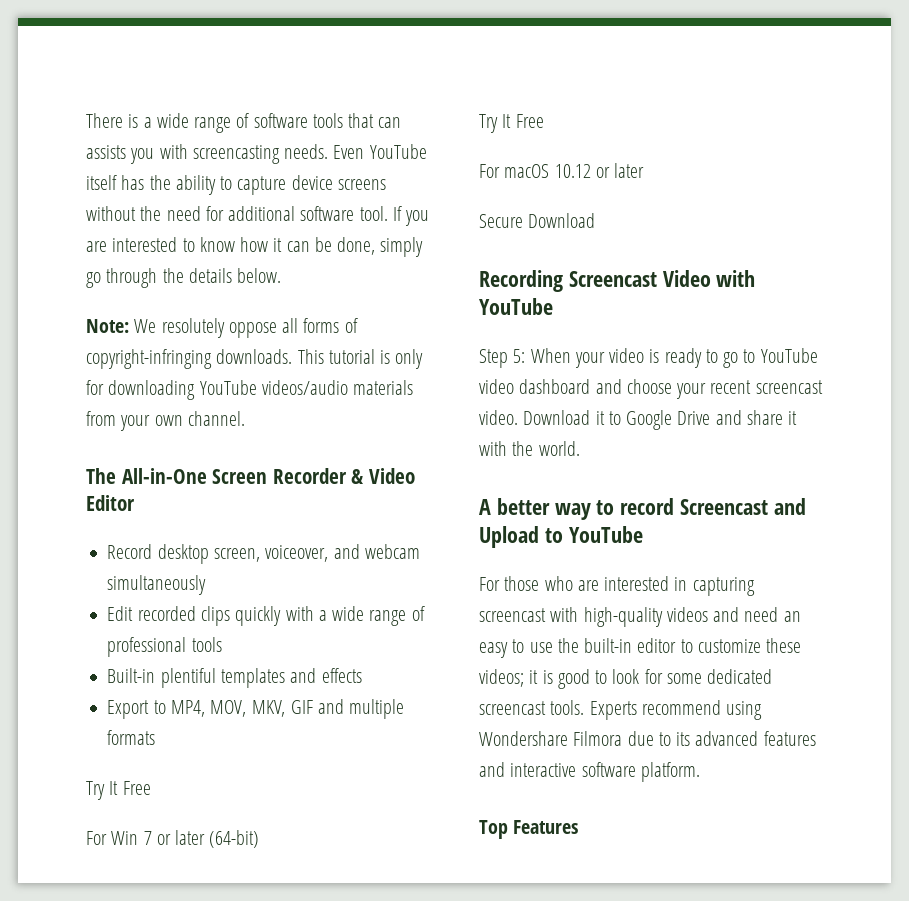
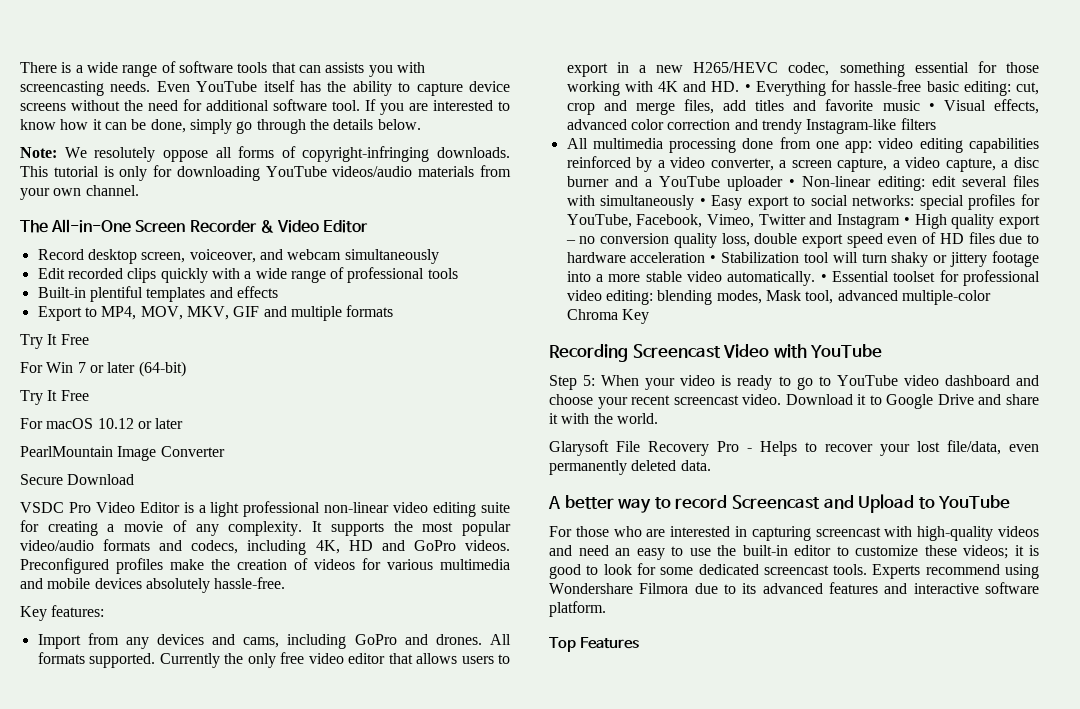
+ PearlMountain Image Converter
+ VSDC Pro Video Editor is a light professional non-linear video editing suite for creating a movie of any complexity. It supports the most popular video/audio formats and codecs, including 4K, HD and GoPro videos. Preconfigured profiles make the creation of videos for various multimedia and mobile devices absolutely hassle-free.
+ Key features:
+ Import from any devices and cams, including GoPro and drones. All formats supported. Сurrently the only free video editor that allows users to export in a new H265/HEVC codec, something essential for those working with 4K and HD. • Everything for hassle-free basic editing: cut, crop and merge files, add titles and favorite music • Visual effects, advanced color correction and trendy Instagram-like filters
+ All multimedia processing done from one app: video editing capabilities reinforced by a video converter, a screen capture, a video capture, a disc burner and a YouTube uploader • Non-linear editing: edit several files with simultaneously • Easy export to social networks: special profiles for YouTube, Facebook, Vimeo, Twitter and Instagram • High quality export – no conversion quality loss, double export speed even of HD files due to hardware acceleration • Stabilization tool will turn shaky or jittery footage into a more stable video automatically. • Essential toolset for professional video editing: blending modes, Mask tool, advanced multiple-color Chroma Key
+ Glarysoft File Recovery Pro - Helps to recover your lost file/data, even permanently deleted data.

